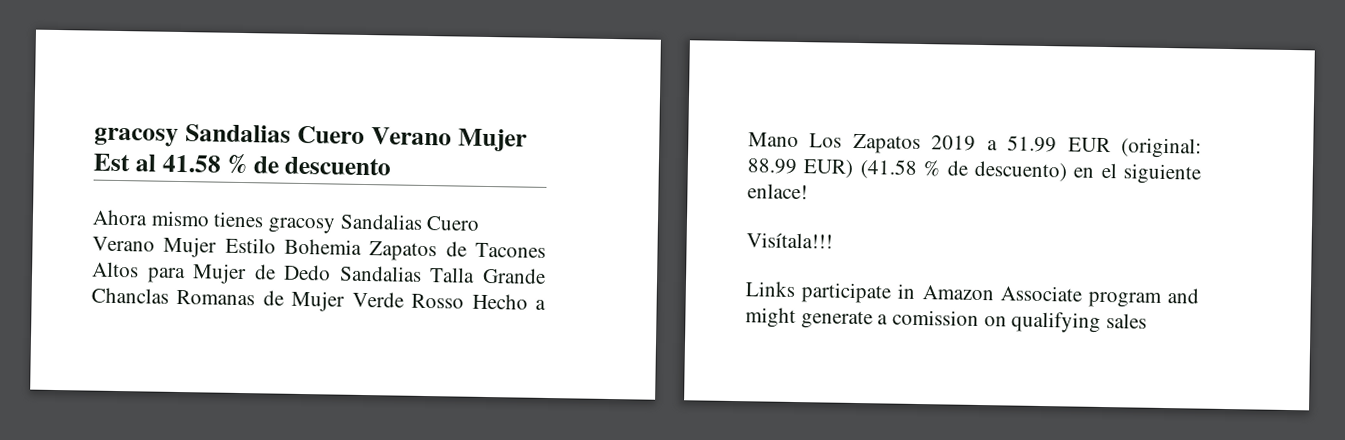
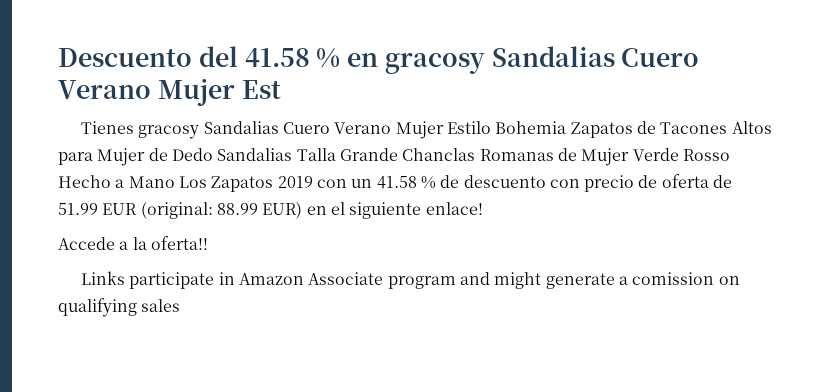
- gracosy Sandalias Cuero Verano Mujer Est al 41.58 % de descuento
- Ahora mismo tienes gracosy Sandalias Cuero Verano Mujer Estilo Bohemia Zapatos de Tacones Altos para Mujer de Dedo Sandalias Talla Grande Chanclas Romanas de Mujer Verde Rosso Hecho a Mano Los Zapatos 2019 a 51.99 EUR (original: 88.99 EUR) (41.58 % de descuento) en el siguiente enlace!
+ Descuento del 41.58 % en gracosy Sandalias Cuero Verano Mujer Est
+ Tienes gracosy Sandalias Cuero Verano Mujer Estilo Bohemia Zapatos de Tacones Altos para Mujer de Dedo Sandalias Talla Grande Chanclas Romanas de Mujer Verde Rosso Hecho a Mano Los Zapatos 2019 con un 41.58 % de descuento con precio de oferta de 51.99 EUR (original: 88.99 EUR) en el siguiente enlace!
- Visítala!!!
+ Accede a la oferta!!

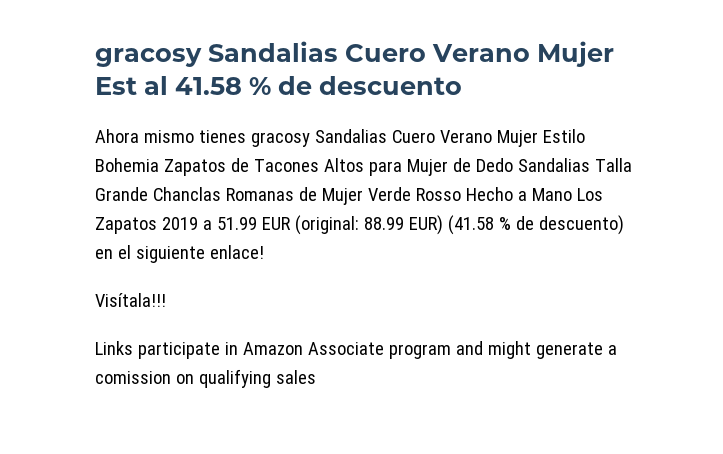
- Descuento del 41.58 % en gracosy Sandalias Cuero Verano Mujer Est
- Tienes gracosy Sandalias Cuero Verano Mujer Estilo Bohemia Zapatos de Tacones Altos para Mujer de Dedo Sandalias Talla Grande Chanclas Romanas de Mujer Verde Rosso Hecho a Mano Los Zapatos 2019 con un 41.58 % de descuento con precio de oferta de 51.99 EUR (original: 88.99 EUR) en el siguiente enlace!
+ gracosy Sandalias Cuero Verano Mujer Est al 41.58 % de descuento
+ Ahora mismo tienes gracosy Sandalias Cuero Verano Mujer Estilo Bohemia Zapatos de Tacones Altos para Mujer de Dedo Sandalias Talla Grande Chanclas Romanas de Mujer Verde Rosso Hecho a Mano Los Zapatos 2019 a 51.99 EUR (original: 88.99 EUR) (41.58 % de descuento) en el siguiente enlace!
- Accede a la oferta!!
+ Visítala!!!

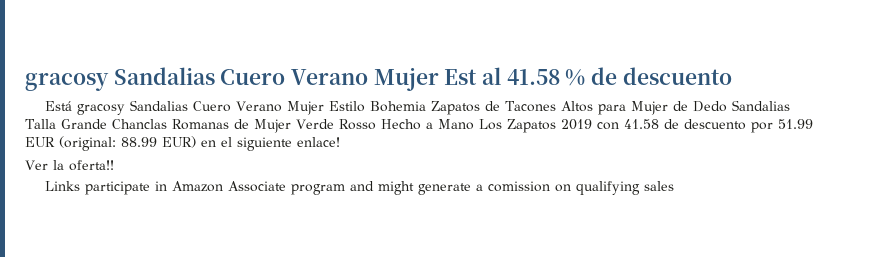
- Ahora mismo tienes gracosy Sandalias Cuero Verano Mujer Estilo Bohemia Zapatos de Tacones Altos para Mujer de Dedo Sandalias Talla Grande Chanclas Romanas de Mujer Verde Rosso Hecho a Mano Los Zapatos 2019 a 51.99 EUR (original: 88.99 EUR) (41.58 % de descuento) en el siguiente enlace!
+ Está gracosy Sandalias Cuero Verano Mujer Estilo Bohemia Zapatos de Tacones Altos para Mujer de Dedo Sandalias Talla Grande Chanclas Romanas de Mujer Verde Rosso Hecho a Mano Los Zapatos 2019 con 41.58 de descuento por 51.99 EUR (original: 88.99 EUR) en el siguiente enlace!
- Visítala!!!
+ Ver la oferta!!

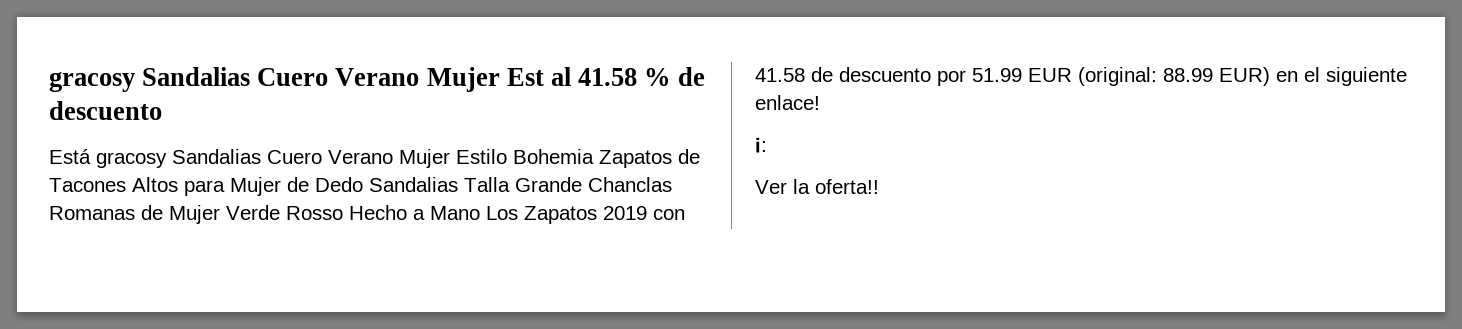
+ ℹ:
- Links participate in Amazon Associate program and might generate a comission on qualifying sales

